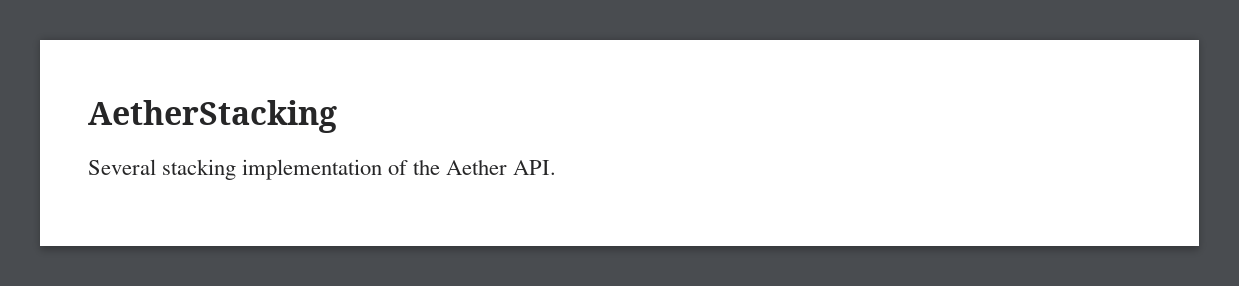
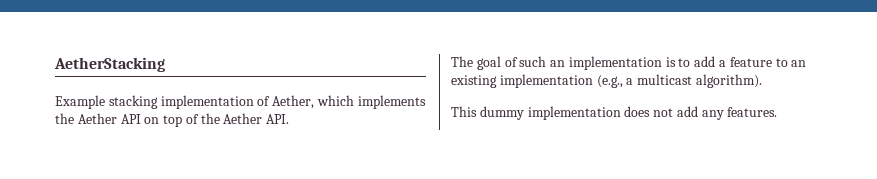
- Several stacking implementation of the Aether API.
+ Example stacking implementation of Aether, which implements the Aether API on top of the Aether API.
+ The goal of such an implementation is to add a feature to an existing implementation (e.g., a multicast algorithm).
+ This dummy implementation does not add any features.

